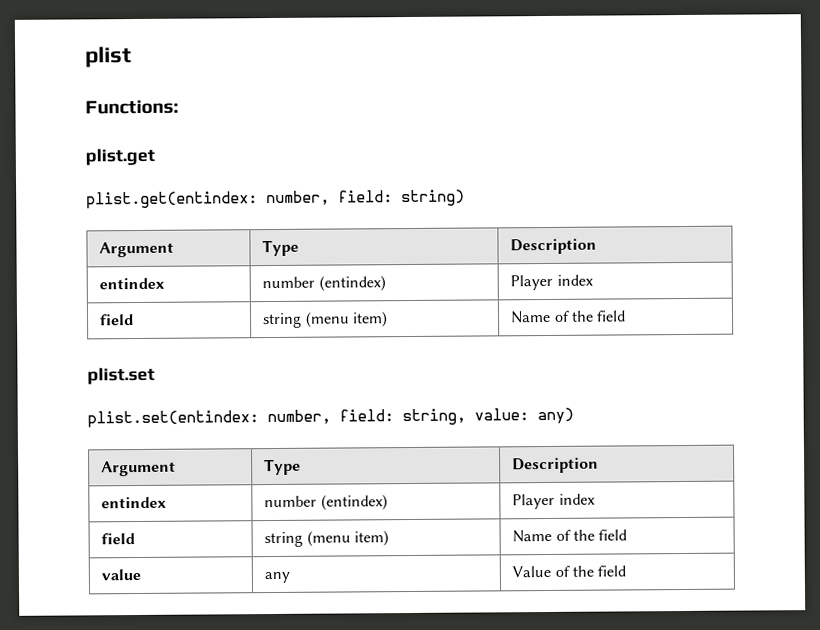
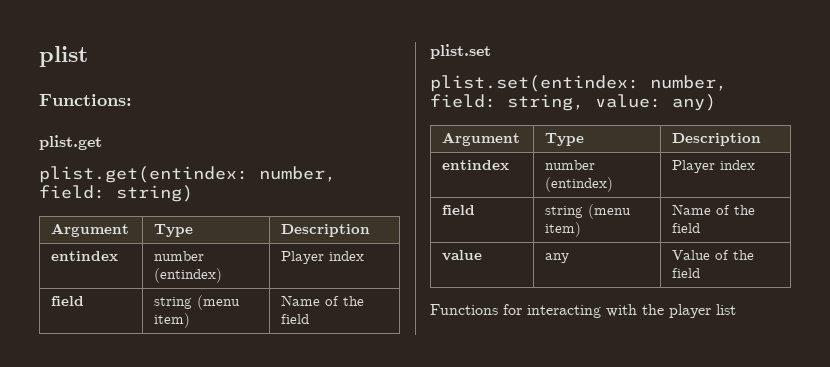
+ Functions for interacting with the player list

